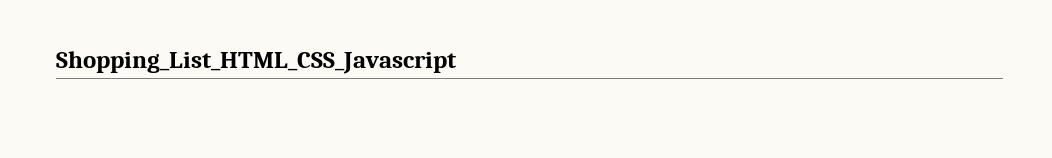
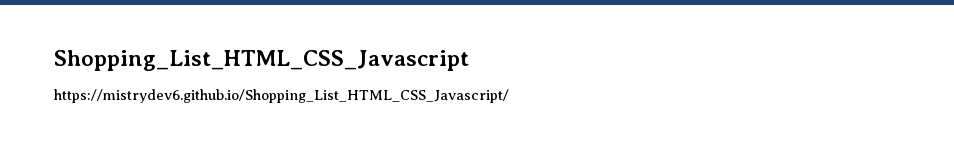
+ https://mistrydev6.github.io/Shopping_List_HTML_CSS_Javascript/

